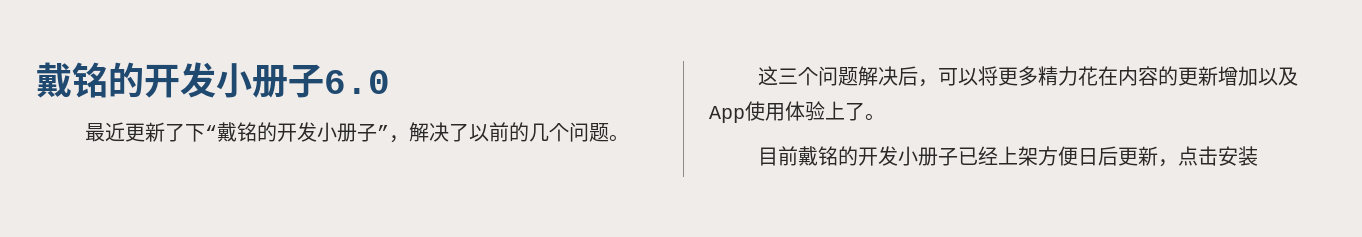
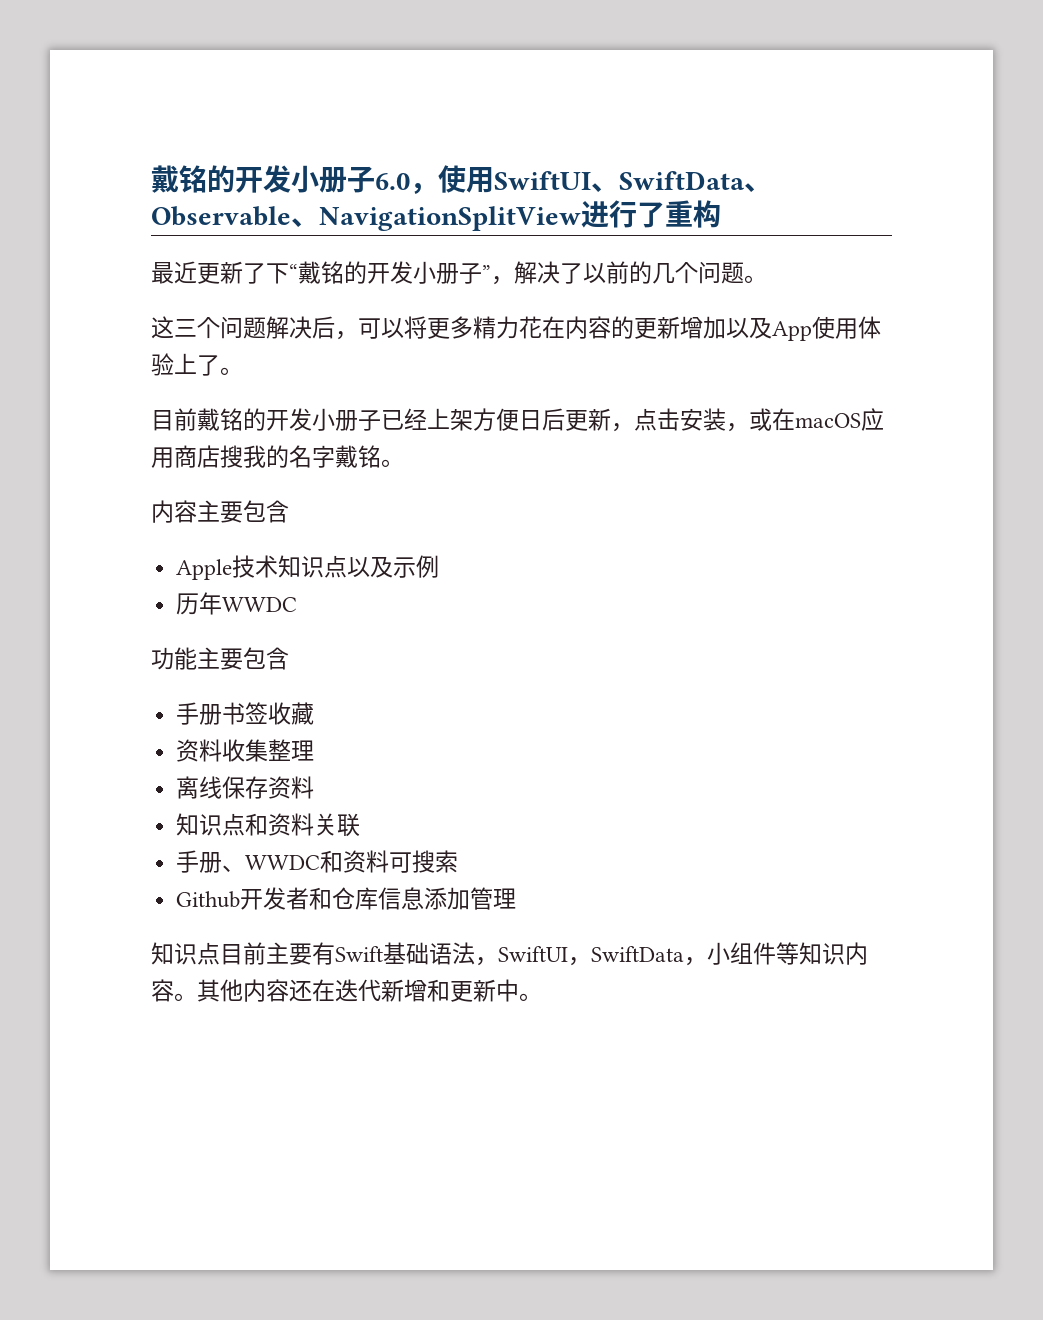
- 戴铭的开发小册子6.0
+ 戴铭的开发小册子6.0，使用SwiftUI、SwiftData、Observable、NavigationSplitView进行了重构
- 目前戴铭的开发小册子已经上架方便日后更新，点击安装
+ 目前戴铭的开发小册子已经上架方便日后更新，点击安装，或在macOS应用商店搜我的名字戴铭。
+ 内容主要包含
+ Apple技术知识点以及示例
+ 历年WWDC
+ 功能主要包含
+ 手册书签收藏
+ 资料收集整理
+ 离线保存资料
+ 知识点和资料关联
+ 手册、WWDC和资料可搜索
+ Github开发者和仓库信息添加管理
+ 知识点目前主要有Swift基础语法，SwiftUI，SwiftData，小组件等知识内容。其他内容还在迭代新增和更新中。

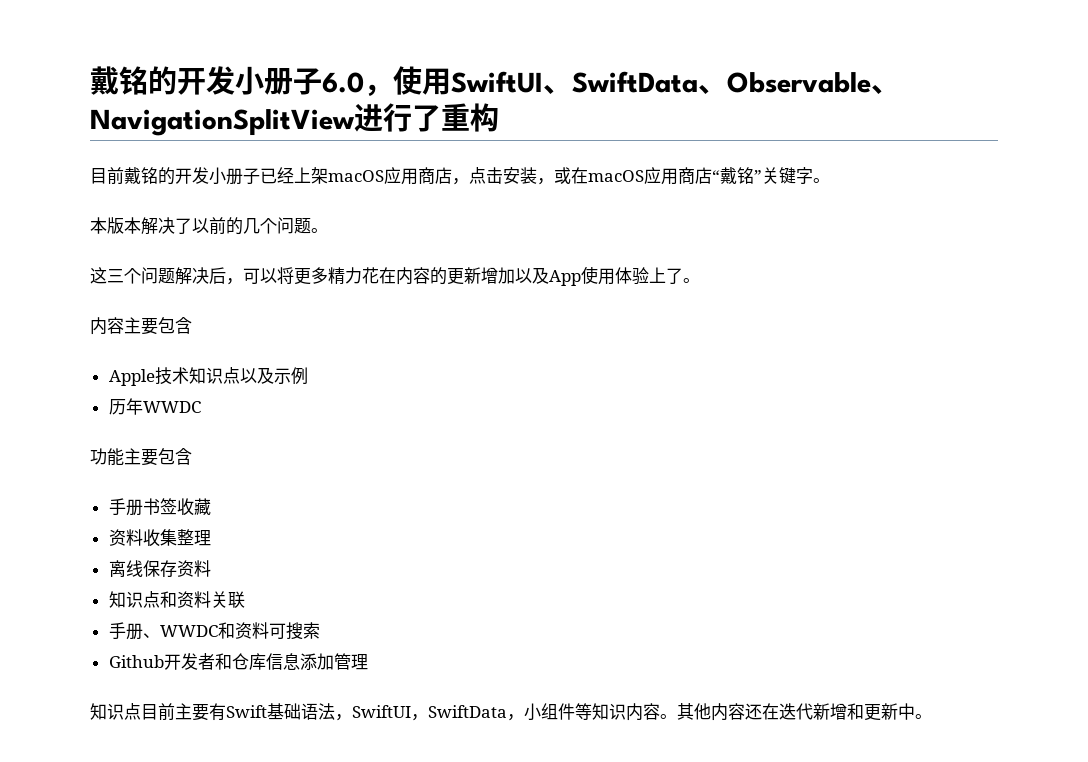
- 最近更新了下“戴铭的开发小册子”，解决了以前的几个问题。
+ 目前戴铭的开发小册子已经上架macOS应用商店，点击安装，或在macOS应用商店“戴铭”关键字。
+ 本版本解决了以前的几个问题。
- 目前戴铭的开发小册子已经上架方便日后更新，点击安装，或在macOS应用商店搜我的名字戴铭。

